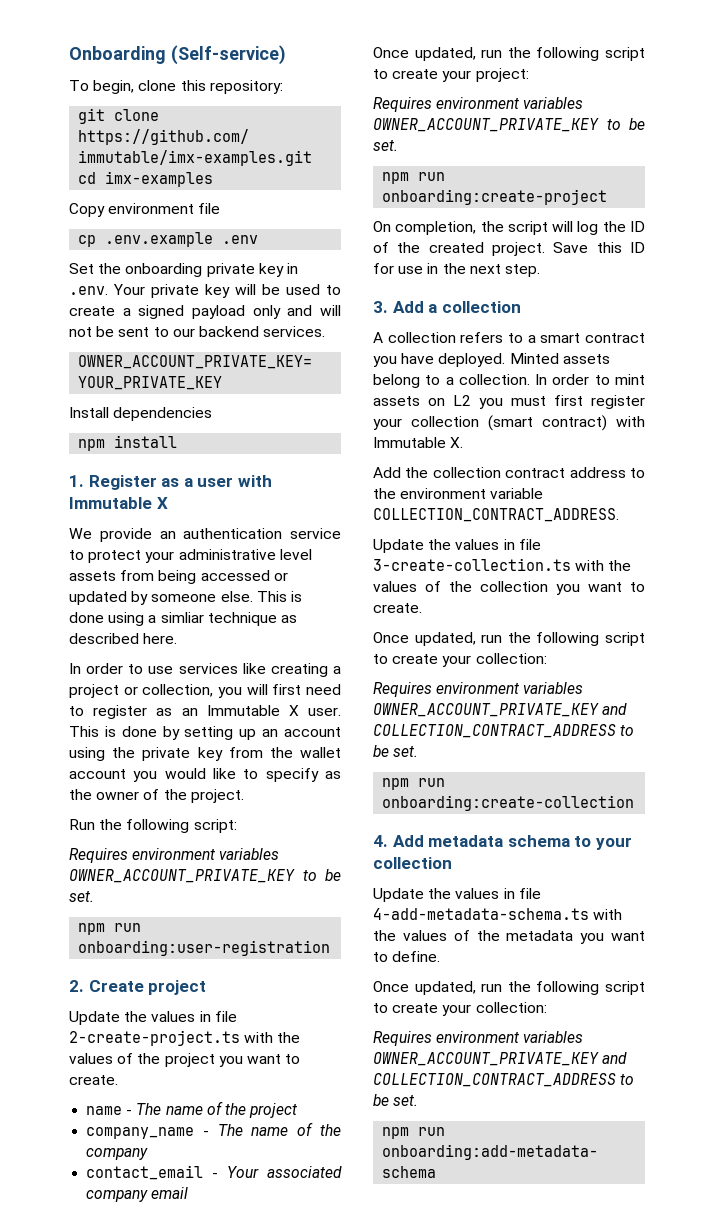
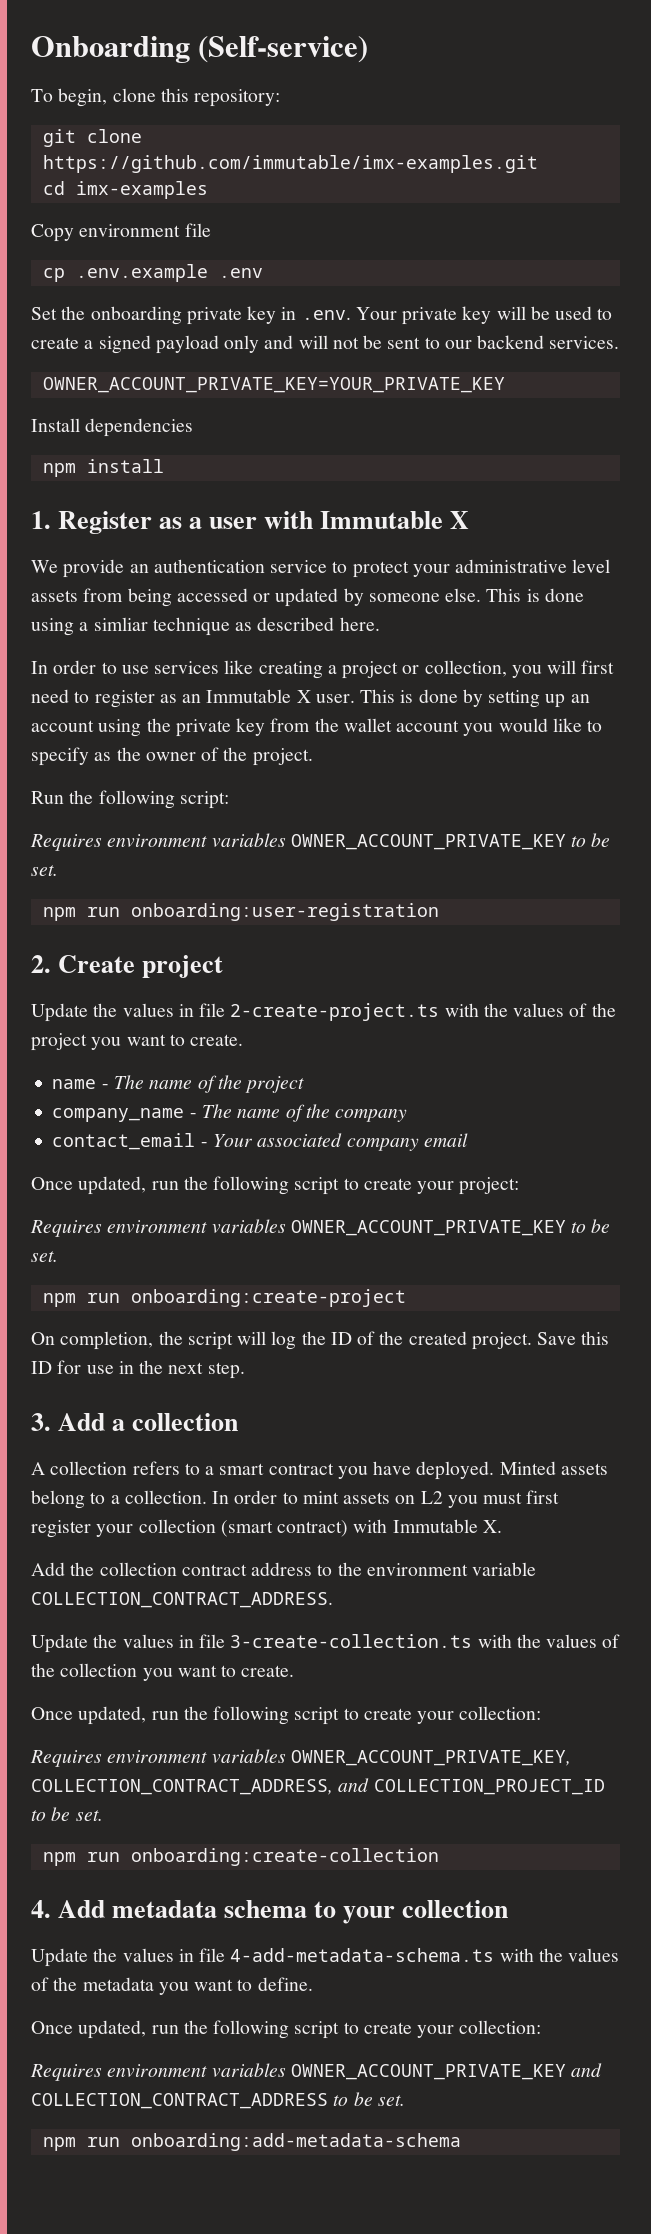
  Update the values in file 3-create-collection.ts with the values of the collection you want to create.
  Once updated, run the following script to create your collection:
- Requires environment variables OWNER_ACCOUNT_PRIVATE_KEY and COLLECTION_CONTRACT_ADDRESS to be set.
+ Requires environment variables OWNER_ACCOUNT_PRIVATE_KEY, COLLECTION_CONTRACT_ADDRESS, and COLLECTION_PROJECT_ID to be set.

